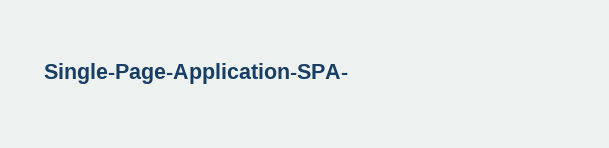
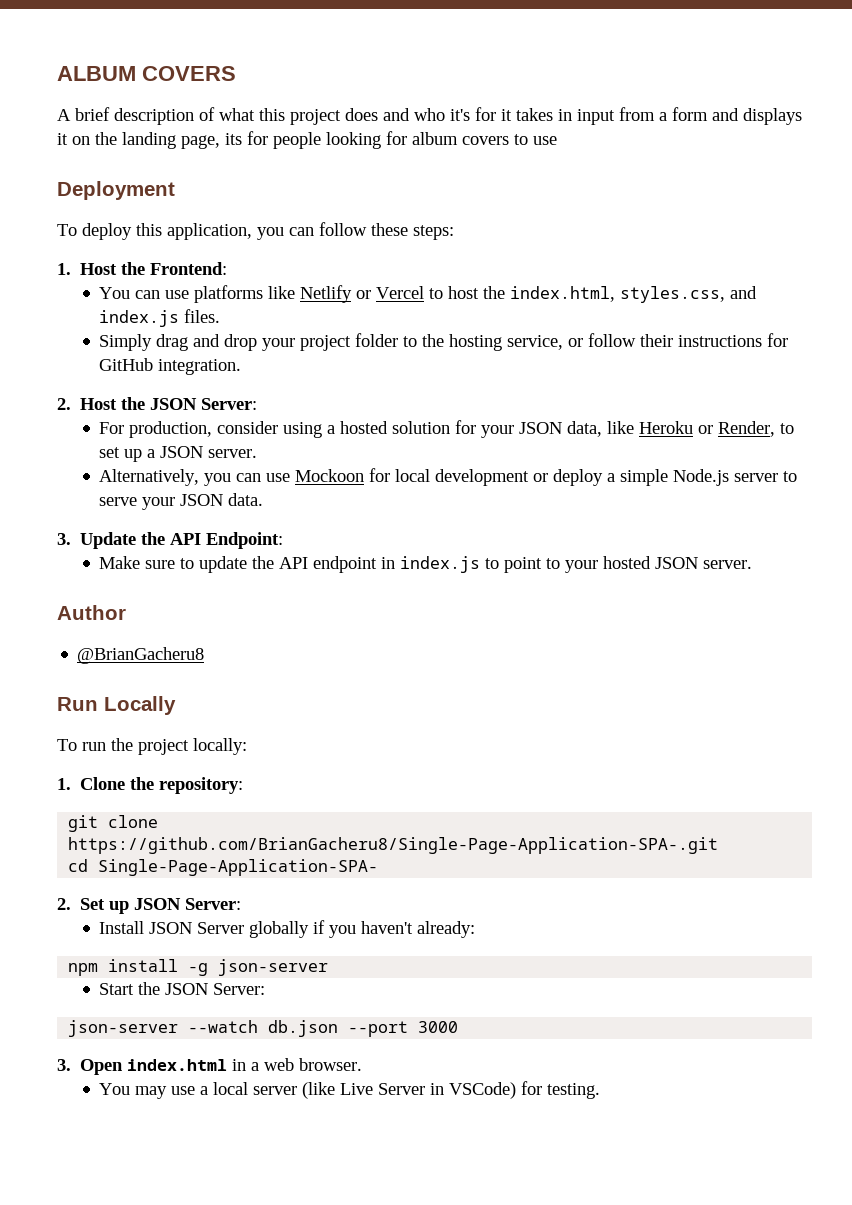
- Single-Page-Application-SPA-
+ ALBUM COVERS
+ A brief description of what this project does and who it's for it takes in input from a form and displays it on the landing page, its for people looking for album covers to use
+ Deployment
+ To deploy this application, you can follow these steps:
+ 1. Host the Frontend:
+ You can use platforms like Netlify or Vercel to host the index.html, styles.css, and index.js files.
+ Simply drag and drop your project folder to the hosting service, or follow their instructions for GitHub integration.
+ 2. Host the JSON Server:
+ For production, consider using a hosted solution for your JSON data, like Heroku or Render, to set up a JSON server.
+ Alternatively, you can use Mockoon for local development or deploy a simple Node.js server to serve your JSON data.
+ 3. Update the API Endpoint:
+ Make sure to update the API endpoint in index.js to point to your hosted JSON server.
+ Author
+ @BrianGacheru8
+ Run Locally
+ To run the project locally:
+ 1. Clone the repository:
+ git clone https://github.com/BrianGacheru8/Single-Page-Application-SPA-.git
+ cd Single-Page-Application-SPA-
+ 2. Set up JSON Server:
+ Install JSON Server globally if you haven't already:
+ npm install -g json-server
+ Start the JSON Server:
+ json-server --watch db.json --port 3000
+ 3. Open index.html in a web browser.
+ You may use a local server (like Live Server in VSCode) for testing.

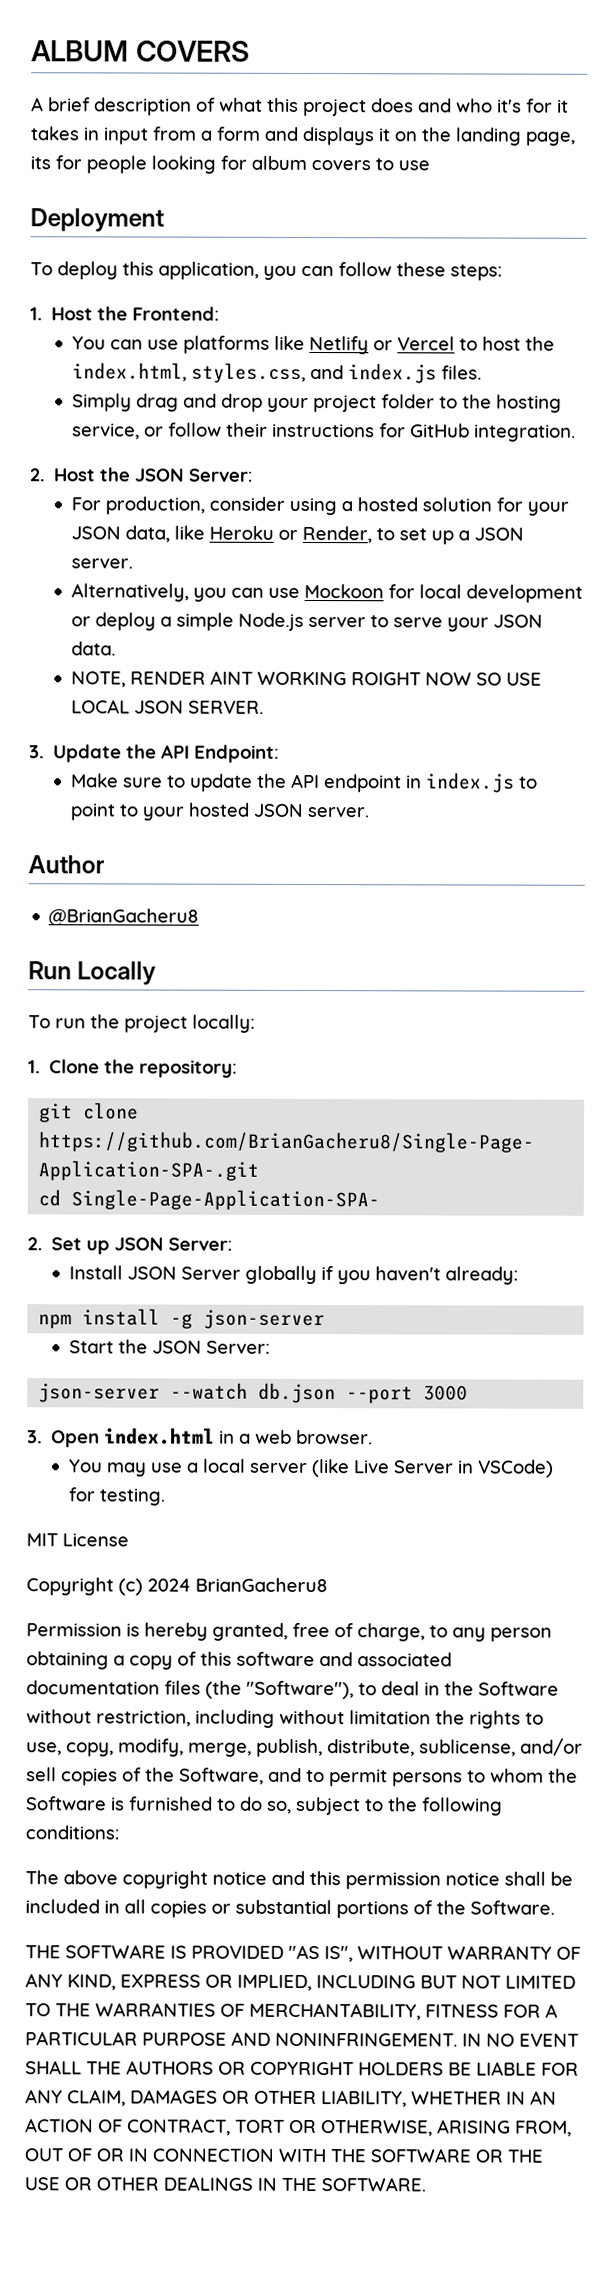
+ NOTE, RENDER AINT WORKING ROIGHT NOW SO USE LOCAL JSON SERVER.
+ MIT License
+ Copyright (c) 2024 BrianGacheru8
+ Permission is hereby granted, free of charge, to any person obtaining a copy of this software and associated documentation files (the "Software"), to deal in the Software without restriction, including without limitation the rights to use, copy, modify, merge, publish, distribute, sublicense, and/or sell copies of the Software, and to permit persons to whom the Software is furnished to do so, subject to the following conditions:
+ The above copyright notice and this permission notice shall be included in all copies or substantial portions of the Software.
+ THE SOFTWARE IS PROVIDED "AS IS", WITHOUT WARRANTY OF ANY KIND, EXPRESS OR IMPLIED, INCLUDING BUT NOT LIMITED TO THE WARRANTIES OF MERCHANTABILITY, FITNESS FOR A PARTICULAR PURPOSE AND NONINFRINGEMENT. IN NO EVENT SHALL THE AUTHORS OR COPYRIGHT HOLDERS BE LIABLE FOR ANY CLAIM, DAMAGES OR OTHER LIABILITY, WHETHER IN AN ACTION OF CONTRACT, TORT OR OTHERWISE, ARISING FROM, OUT OF OR IN CONNECTION WITH THE SOFTWARE OR THE USE OR OTHER DEALINGS IN THE SOFTWARE.

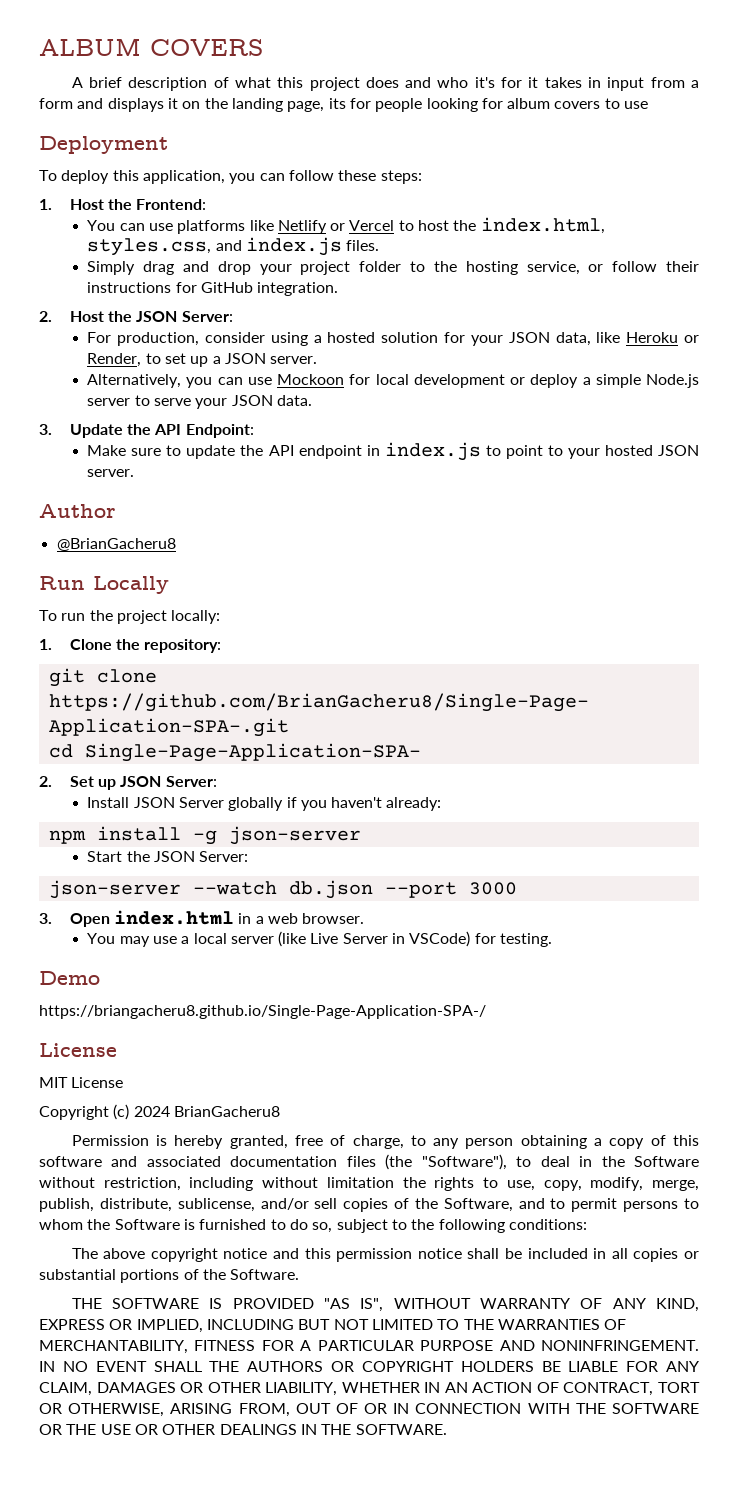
- NOTE, RENDER AINT WORKING ROIGHT NOW SO USE LOCAL JSON SERVER.
+ Demo
+ https://briangacheru8.github.io/Single-Page-Application-SPA-/
+ License

